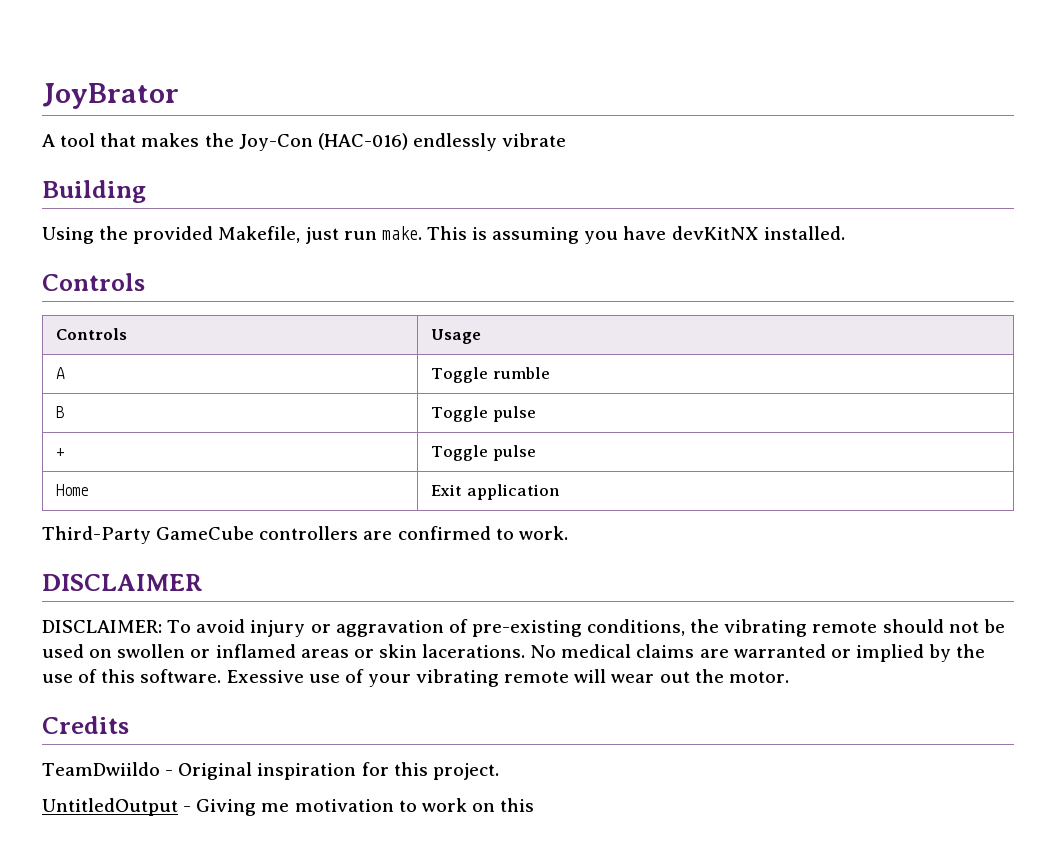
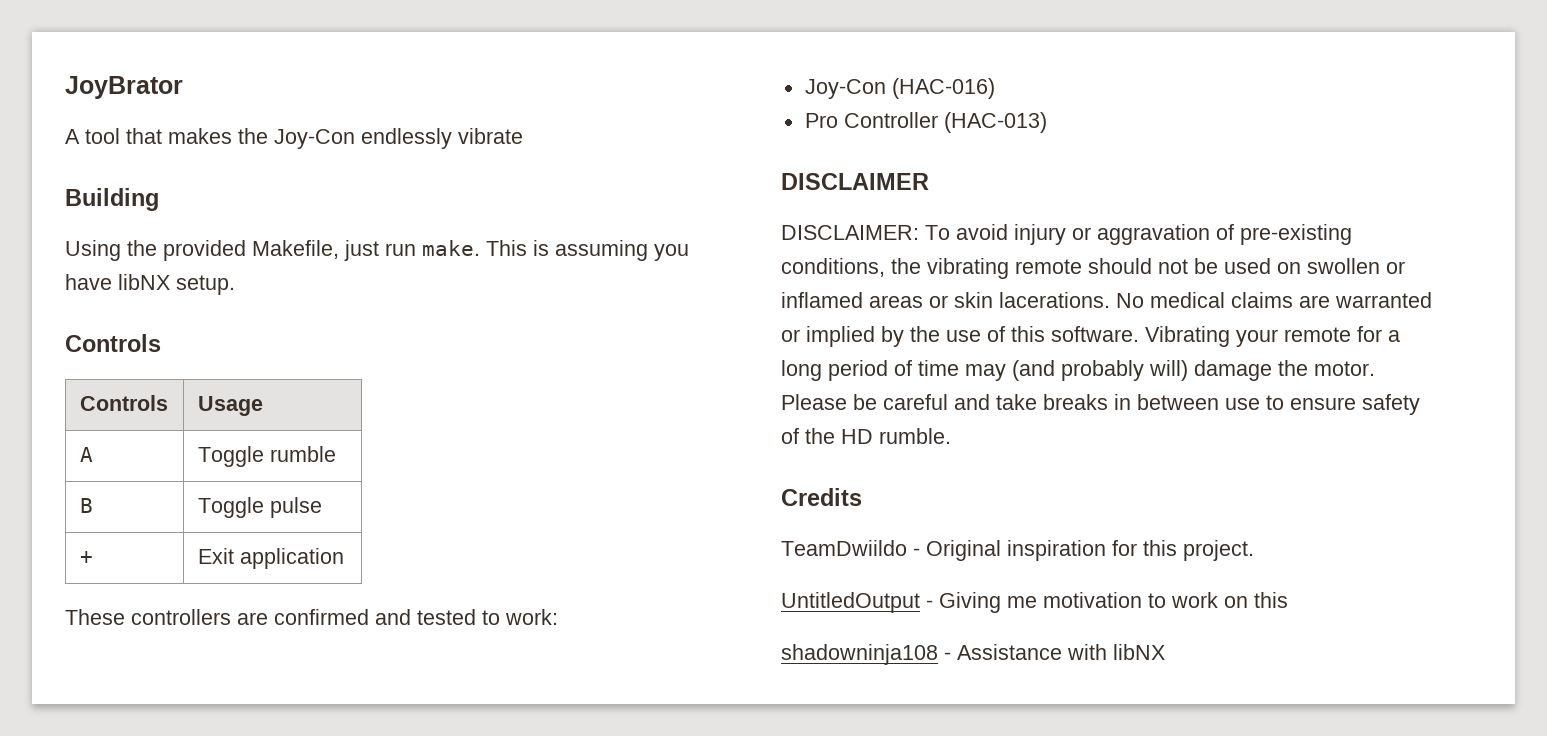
- A tool that makes the Joy-Con (HAC-016) endlessly vibrate
+ A tool that makes the Joy-Con endlessly vibrate
- This is assuming you have devKitNX installed.
+ This is assuming you have libNX setup.
- + | Toggle pulse
- Home | Exit application
+ + | Exit application
- Third-Party GameCube controllers are confirmed to work.
+ These controllers are confirmed and tested to work:
+ Joy-Con (HAC-016)
+ Pro Controller (HAC-013)
- Exessive use of your vibrating remote will wear out the motor.
+ Vibrating your remote for a long period of time may (and probably will) damage the motor. Please be careful and take breaks in between use to ensure safety of the HD rumble.
+ shadowninja108 - Assistance with libNX

